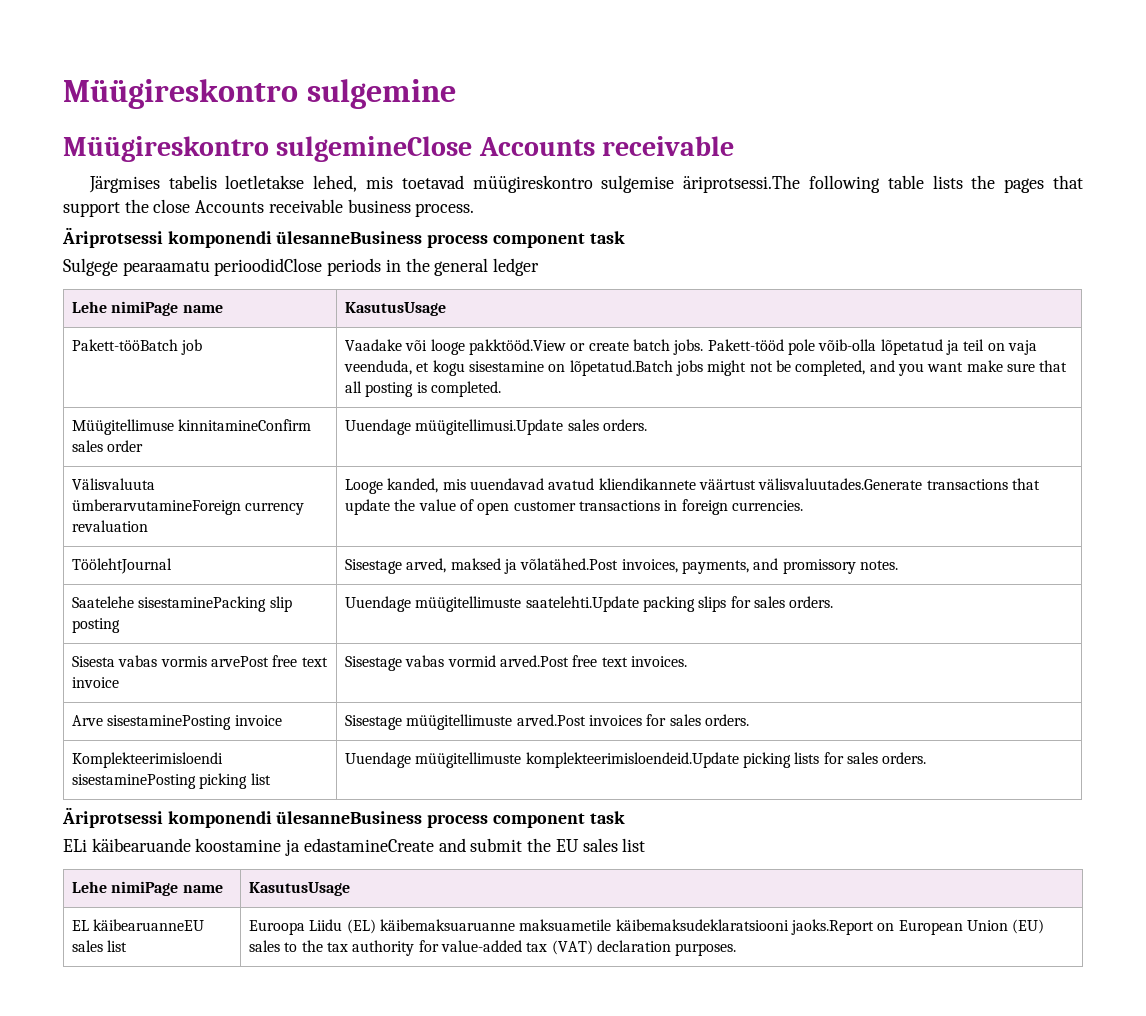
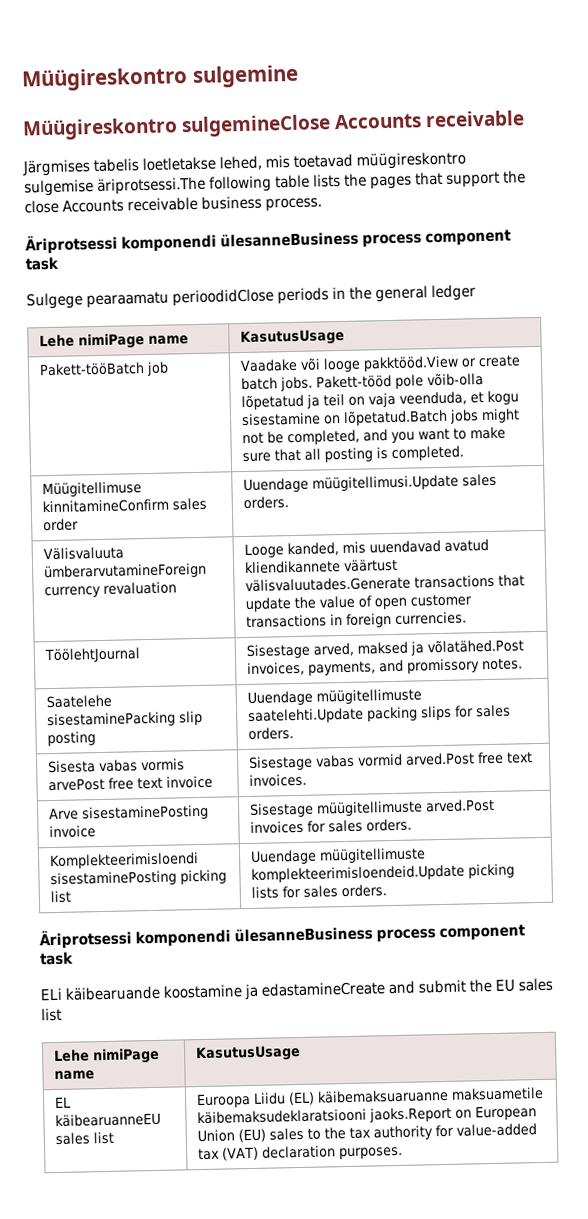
- Pakett-tööBatch job | Vaadake või looge pakktööd.View or create batch jobs. Pakett-tööd pole võib-olla lõpetatud ja teil on vaja veenduda, et kogu sisestamine on lõpetatud.Batch jobs might not be completed, and you want make sure that all posting is completed.
+ Pakett-tööBatch job | Vaadake või looge pakktööd.View or create batch jobs. Pakett-tööd pole võib-olla lõpetatud ja teil on vaja veenduda, et kogu sisestamine on lõpetatud.Batch jobs might not be completed, and you want to make sure that all posting is completed.

